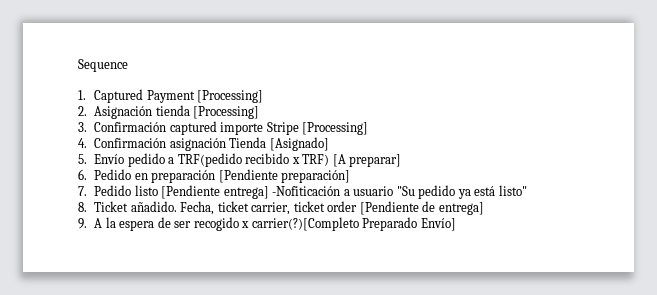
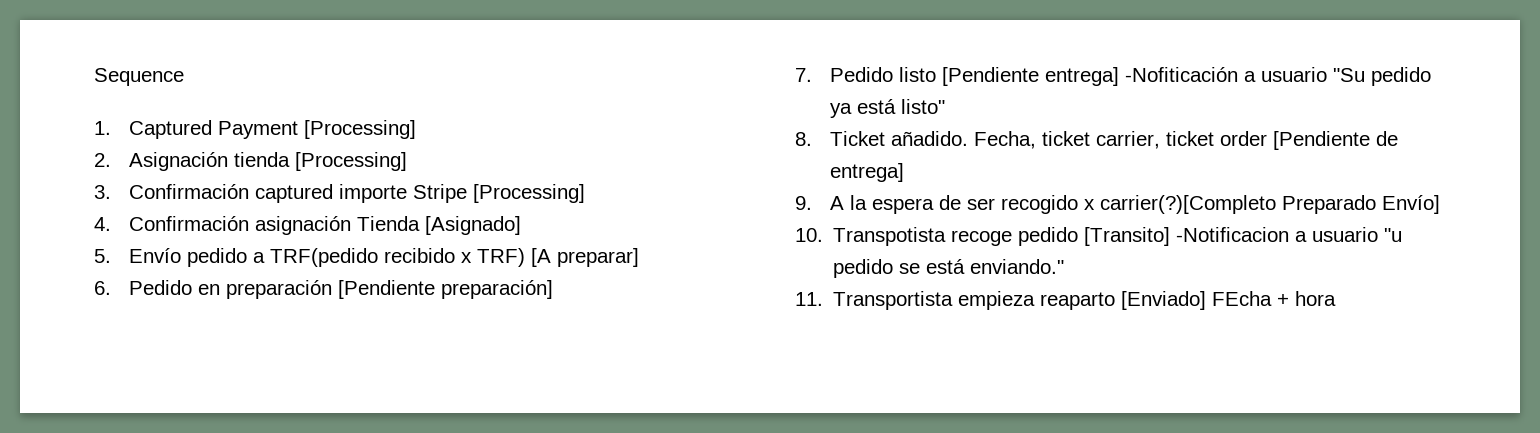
+ 10. Transpotista recoge pedido [Transito] -Notificacion a usuario "u pedido se está enviando."
+ 11. Transportista empieza reaparto [Enviado] FEcha + hora

